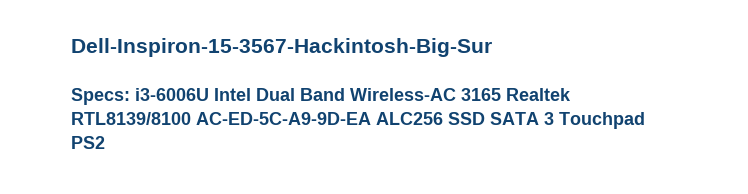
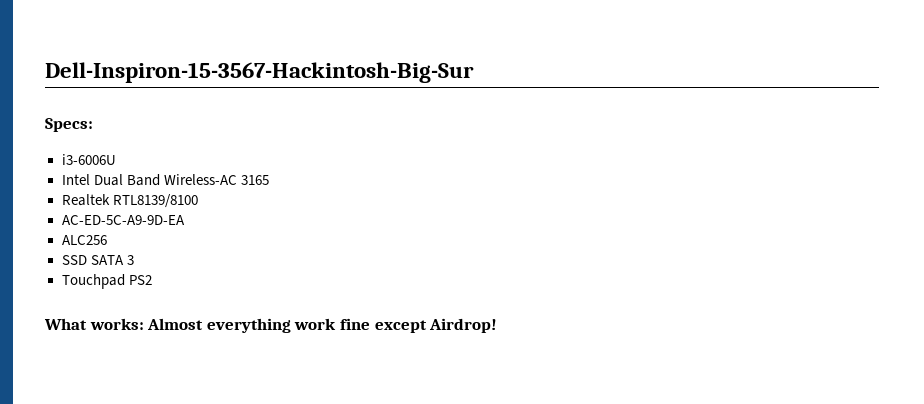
- Specs: i3-6006U Intel Dual Band Wireless-AC 3165 Realtek RTL8139/8100 AC-ED-5C-A9-9D-EA ALC256 SSD SATA 3 Touchpad PS2
+ Specs:
+ i3-6006U
+ Intel Dual Band Wireless-AC 3165
+ Realtek RTL8139/8100
+ AC-ED-5C-A9-9D-EA
+ ALC256
+ SSD SATA 3
+ Touchpad PS2
+ What works: Almost everything work fine except Airdrop!

